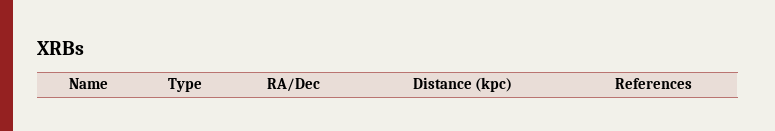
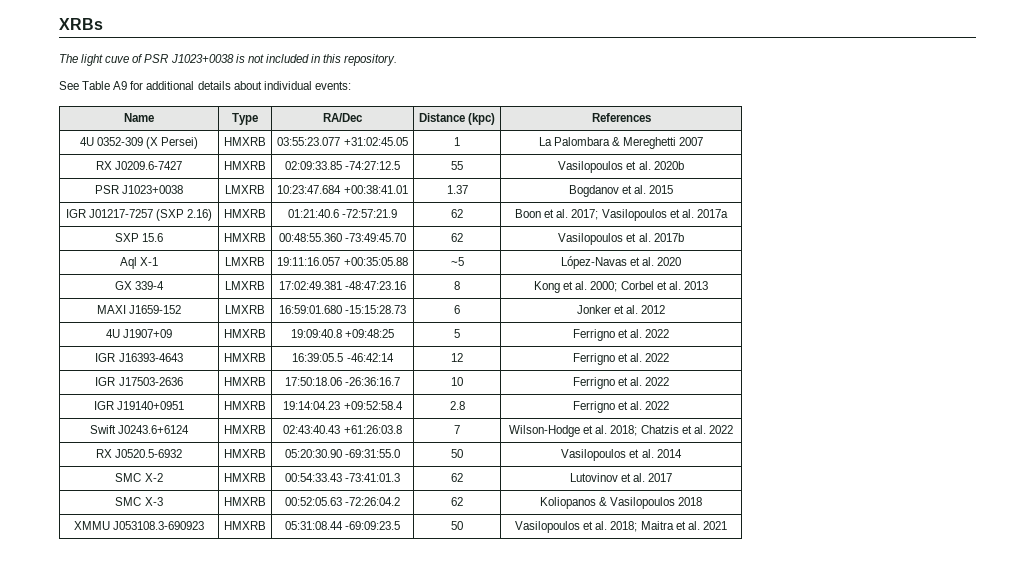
+ The light cuve of PSR J1023+0038 is not included in this repository.
+ See Table A9 for additional details about individual events:
+ 4U 0352-309 (X Persei) | HMXRB | 03:55:23.077 +31:02:45.05 | 1 | La Palombara & Mereghetti 2007
+ RX J0209.6-7427 | HMXRB | 02:09:33.85 -74:27:12.5 | 55 | Vasilopoulos et al. 2020b
+ PSR J1023+0038 | LMXRB | 10:23:47.684 +00:38:41.01 | 1.37 | Bogdanov et al. 2015
+ IGR J01217-7257 (SXP 2.16) | HMXRB | 01:21:40.6 -72:57:21.9 | 62 | Boon et al. 2017; Vasilopoulos et al. 2017a
+ SXP 15.6 | HMXRB | 00:48:55.360 -73:49:45.70 | 62 | Vasilopoulos et al. 2017b
+ Aql X-1 | LMXRB | 19:11:16.057 +00:35:05.88 | ~5 | López-Navas et al. 2020
+ GX 339-4 | LMXRB | 17:02:49.381 -48:47:23.16 | 8 | Kong et al. 2000; Corbel et al. 2013
+ MAXI J1659-152 | LMXRB | 16:59:01.680 -15:15:28.73 | 6 | Jonker et al. 2012
+ 4U J1907+09 | HMXRB | 19:09:40.8 +09:48:25 | 5 | Ferrigno et al. 2022
+ IGR J16393-4643 | HMXRB | 16:39:05.5 -46:42:14 | 12 | Ferrigno et al. 2022
+ IGR J17503-2636 | HMXRB | 17:50:18.06 -26:36:16.7 | 10 | Ferrigno et al. 2022
+ IGR J19140+0951 | HMXRB | 19:14:04.23 +09:52:58.4 | 2.8 | Ferrigno et al. 2022
+ Swift J0243.6+6124 | HMXRB | 02:43:40.43 +61:26:03.8 | 7 | Wilson-Hodge et al. 2018; Chatzis et al. 2022
+ RX J0520.5-6932 | HMXRB | 05:20:30.90 -69:31:55.0 | 50 | Vasilopoulos et al. 2014
+ SMC X-2 | HMXRB | 00:54:33.43 -73:41:01.3 | 62 | Lutovinov et al. 2017
+ SMC X-3 | HMXRB | 00:52:05.63 -72:26:04.2 | 62 | Koliopanos & Vasilopoulos 2018
+ XMMU J053108.3-690923 | HMXRB | 05:31:08.44 -69:09:23.5 | 50 | Vasilopoulos et al. 2018; Maitra et al. 2021

